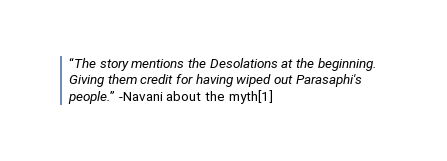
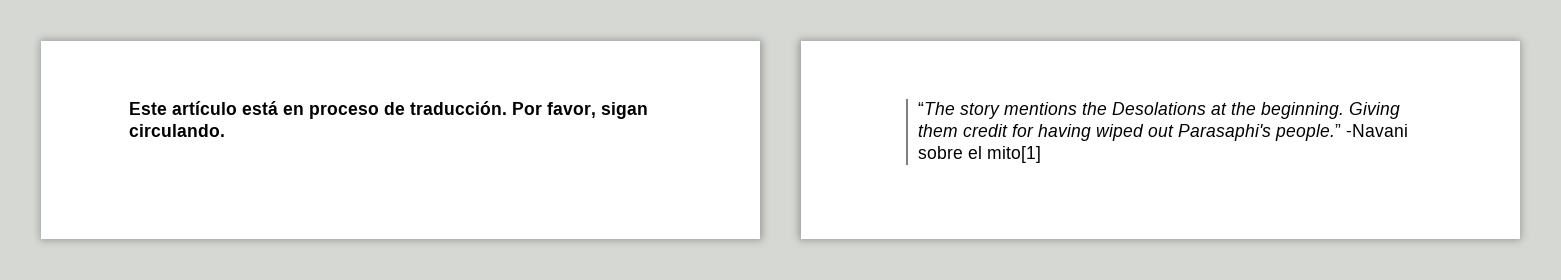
+ Este artículo está en proceso de traducción. Por favor, sigan circulando.
- -Navani about the myth[1]
+ -Navani sobre el mito[1]

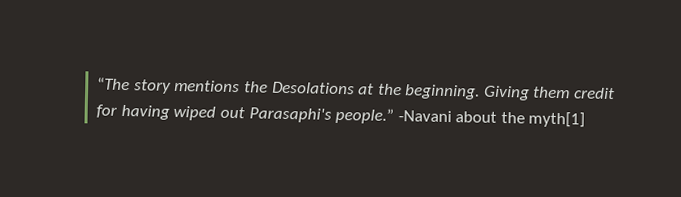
- Este artículo está en proceso de traducción. Por favor, sigan circulando.
- -Navani sobre el mito[1]
+ -Navani about the myth[1]

